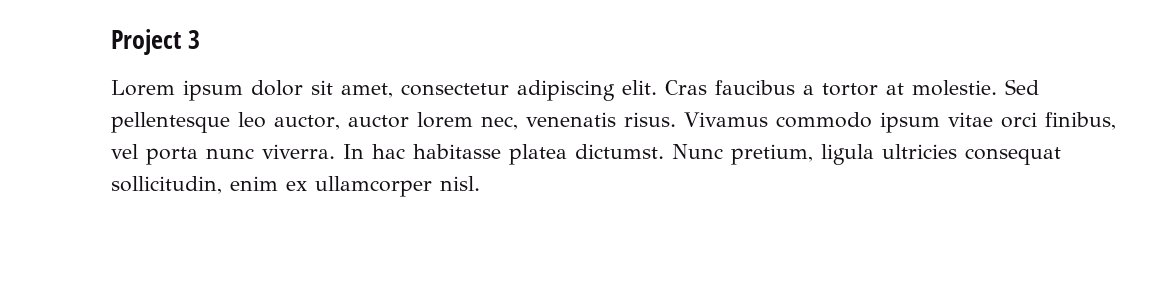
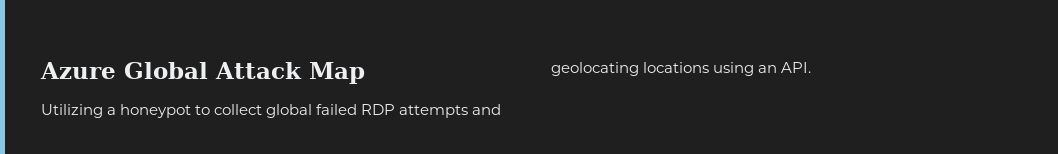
- Project 3
- Lorem ipsum dolor sit amet, consectetur adipiscing elit. Cras faucibus a tortor at molestie. Sed pellentesque leo auctor, auctor lorem nec, venenatis risus. Vivamus commodo ipsum vitae orci finibus, vel porta nunc viverra. In hac habitasse platea dictumst. Nunc pretium, ligula ultricies consequat sollicitudin, enim ex ullamcorper nisl.
+ Azure Global Attack Map
+ Utilizing a honeypot to collect global failed RDP attempts and geolocating locations using an API.

